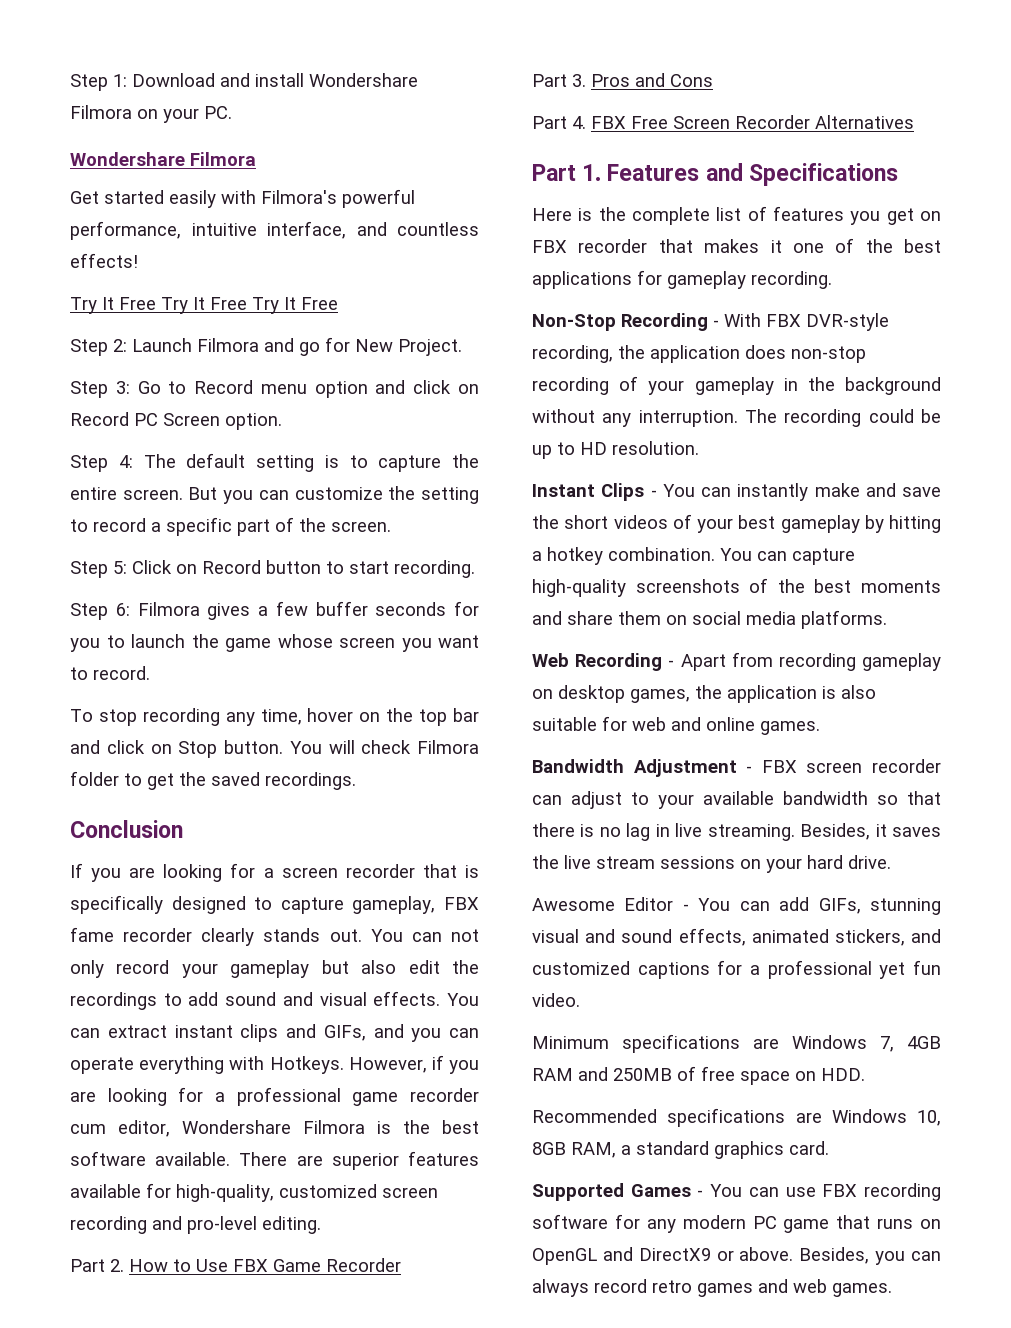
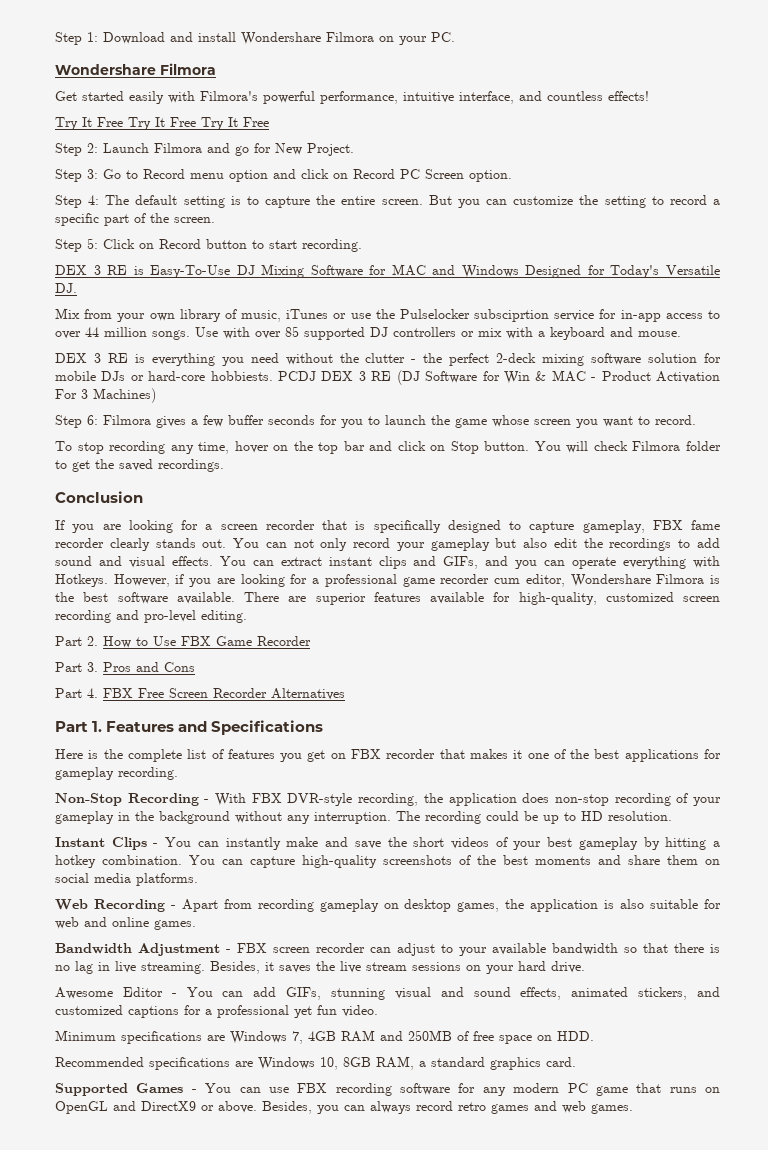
+ DEX 3 RE is Easy-To-Use DJ Mixing Software for MAC and Windows Designed for Today's Versatile DJ.
+ Mix from your own library of music, iTunes or use the Pulselocker subsciprtion service for in-app access to over 44 million songs. Use with over 85 supported DJ controllers or mix with a keyboard and mouse.
+ DEX 3 RE is everything you need without the clutter - the perfect 2-deck mixing software solution for mobile DJs or hard-core hobbiests. PCDJ DEX 3 RE (DJ Software for Win & MAC - Product Activation For 3 Machines)

